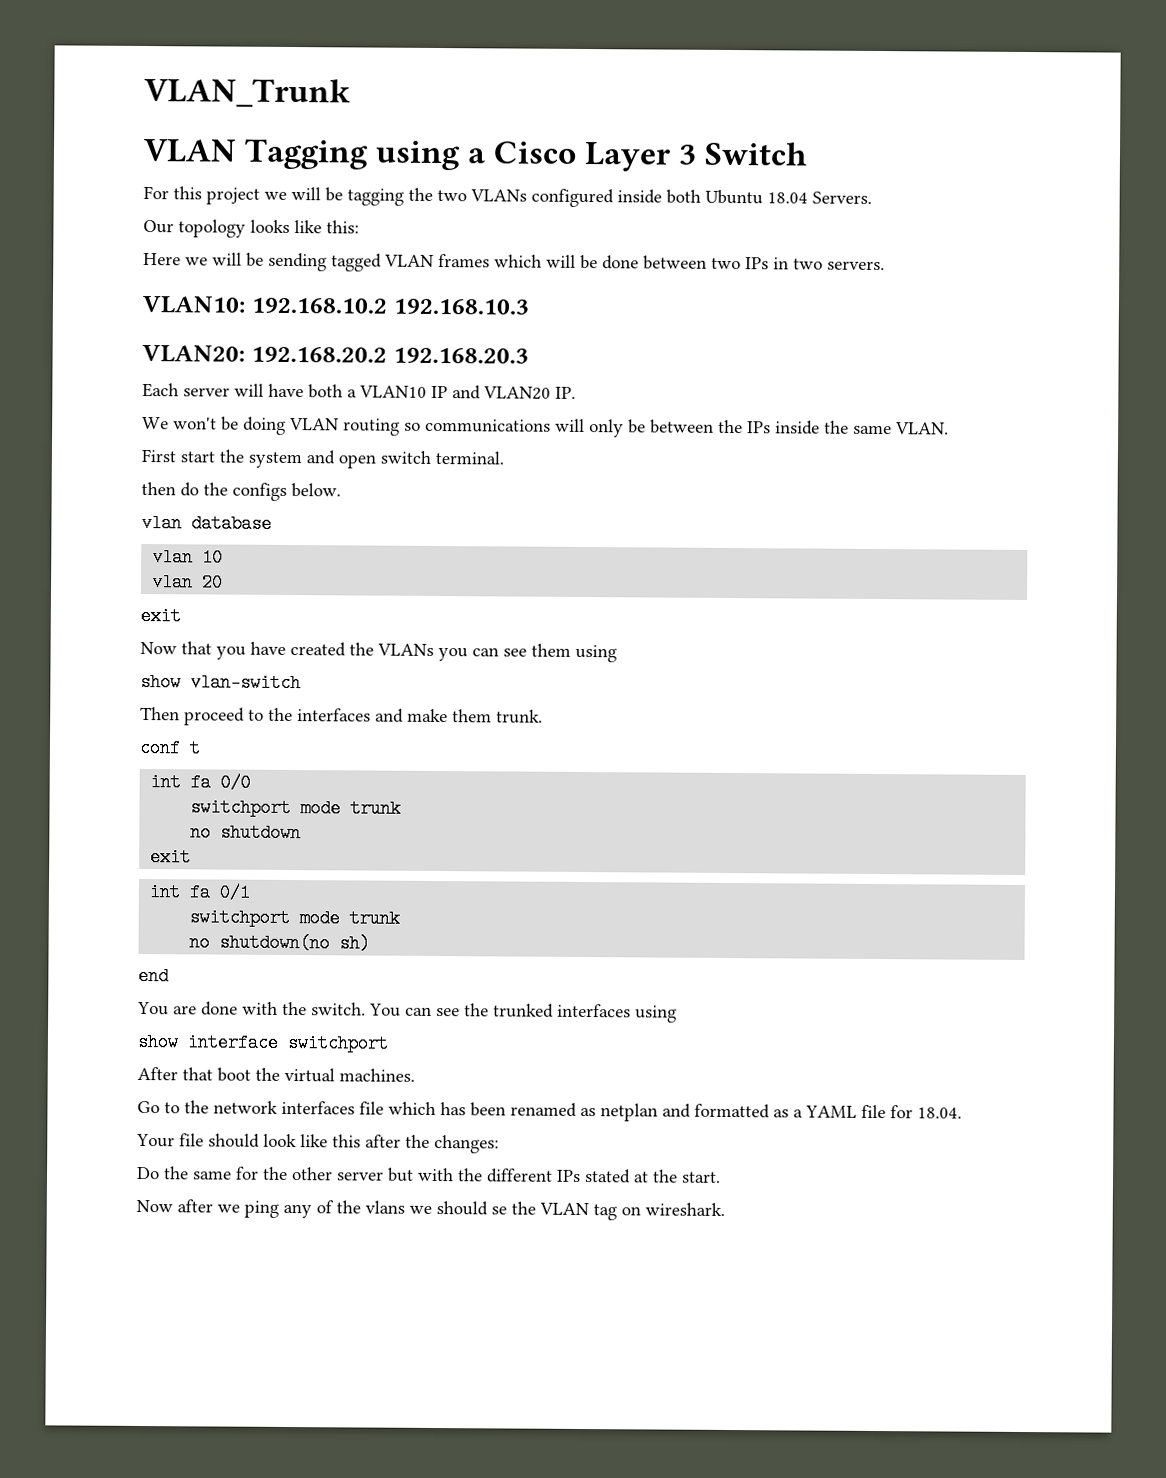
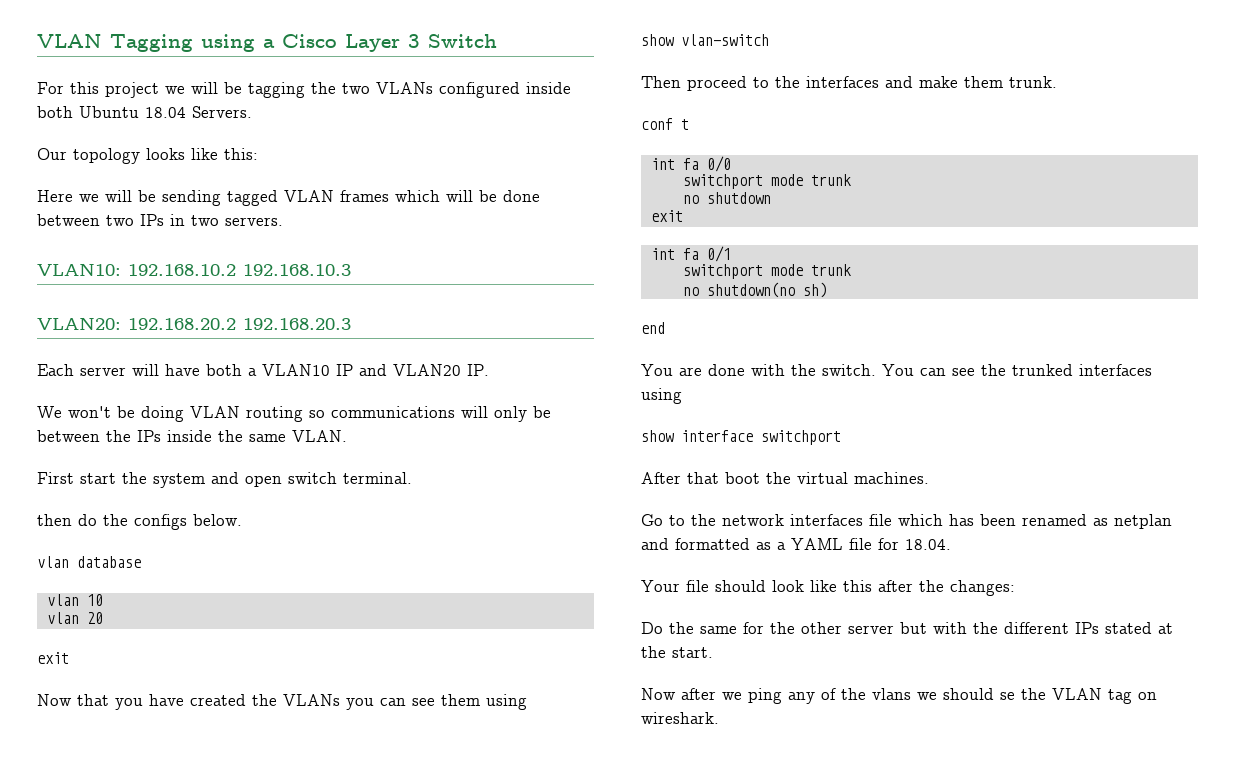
- VLAN_Trunk

